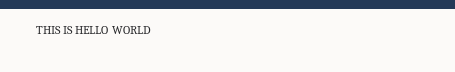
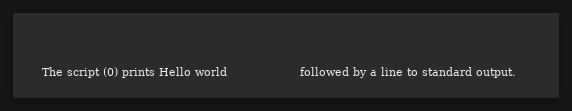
- THIS IS HELLO WORLD
+ The script (0) prints Hello world followed by a line to standard output.

